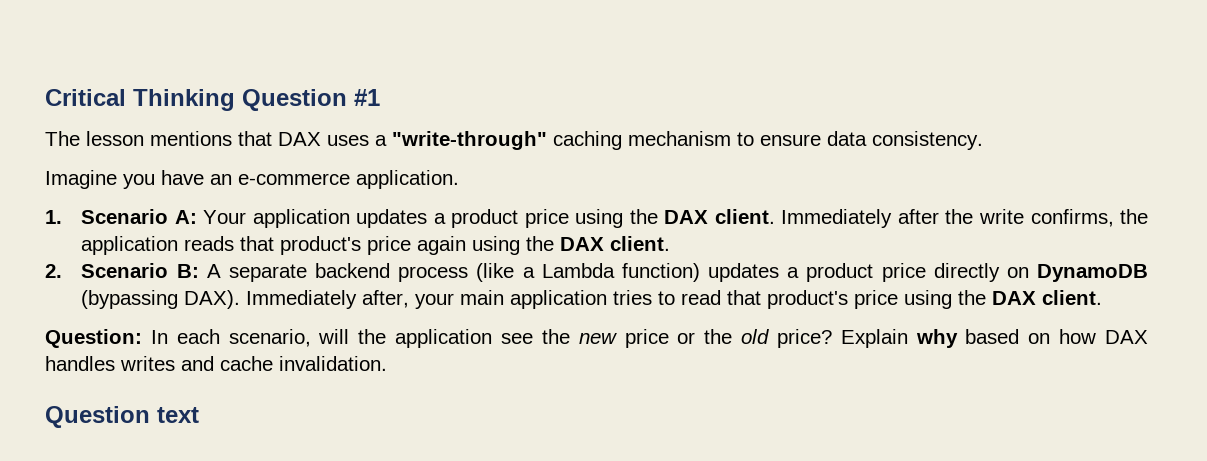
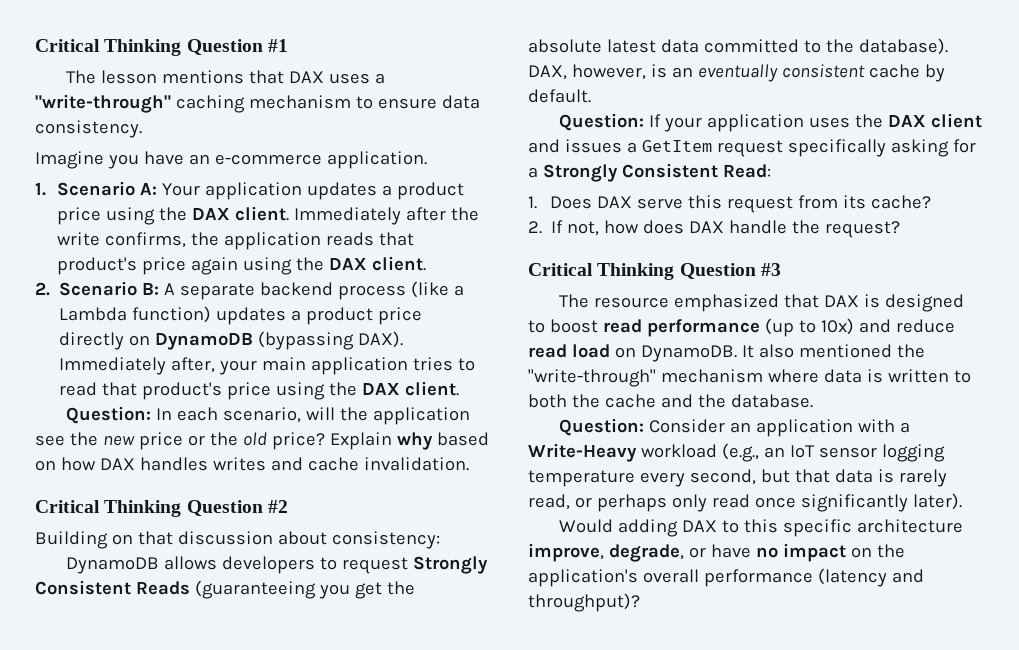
- Question text
+ Critical Thinking Question #2
+ Building on that discussion about consistency:
+ DynamoDB allows developers to request Strongly Consistent Reads (guaranteeing you get the absolute latest data committed to the database). DAX, however, is an eventually consistent cache by default.
+ Question: If your application uses the DAX client and issues a GetItem request specifically asking for a Strongly Consistent Read:
+ 1. Does DAX serve this request from its cache?
+ 2. If not, how does DAX handle the request?
+ Critical Thinking Question #3
+ The resource emphasized that DAX is designed to boost read performance (up to 10x) and reduce read load on DynamoDB. It also mentioned the "write-through" mechanism where data is written to both the cache and the database.
+ Question: Consider an application with a Write-Heavy workload (e.g., an IoT sensor logging temperature every second, but that data is rarely read, or perhaps only read once significantly later).
+ Would adding DAX to this specific architecture improve, degrade, or have no impact on the application's overall performance (latency and throughput)?

